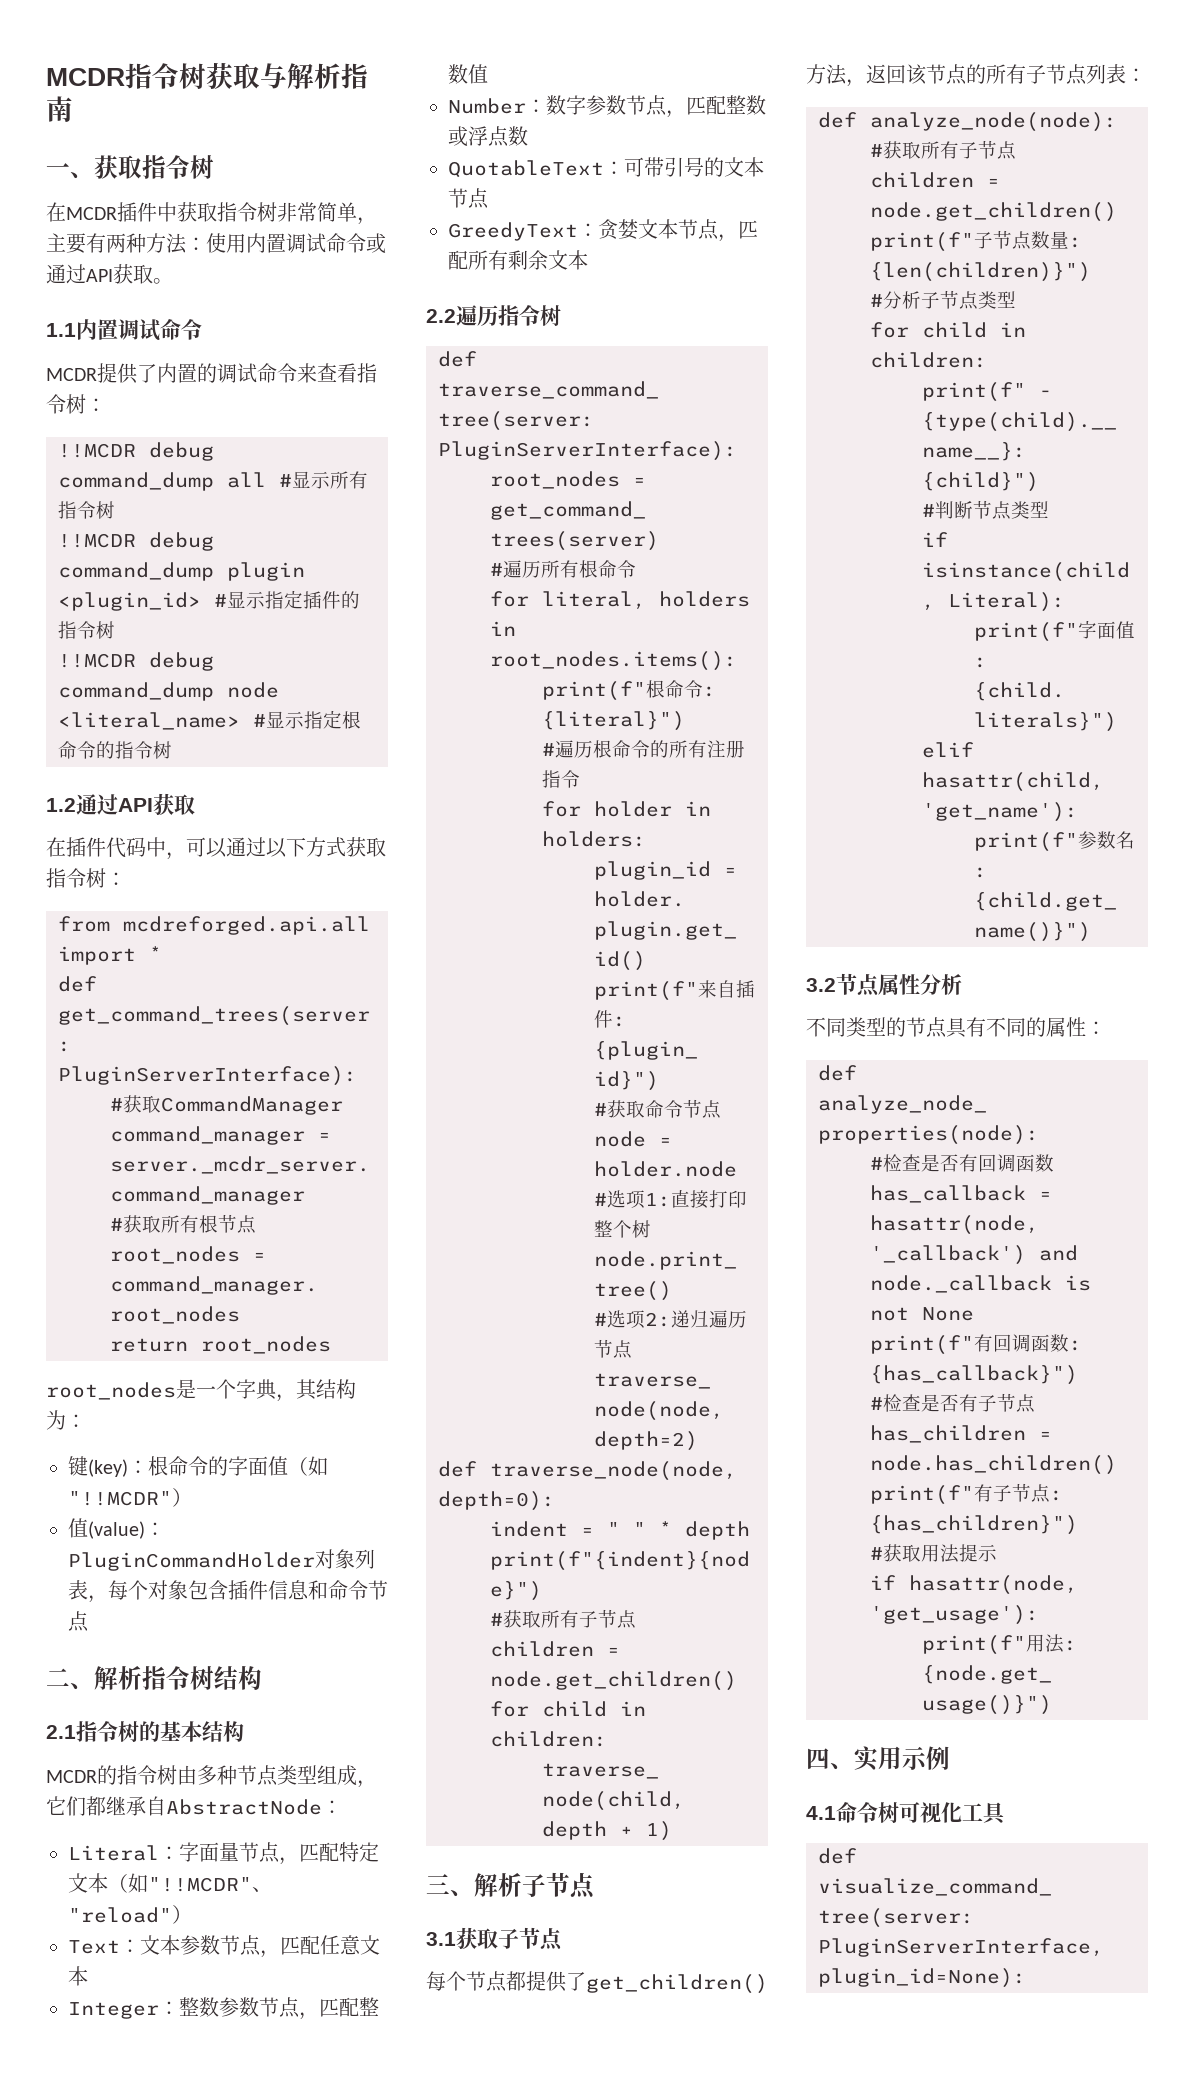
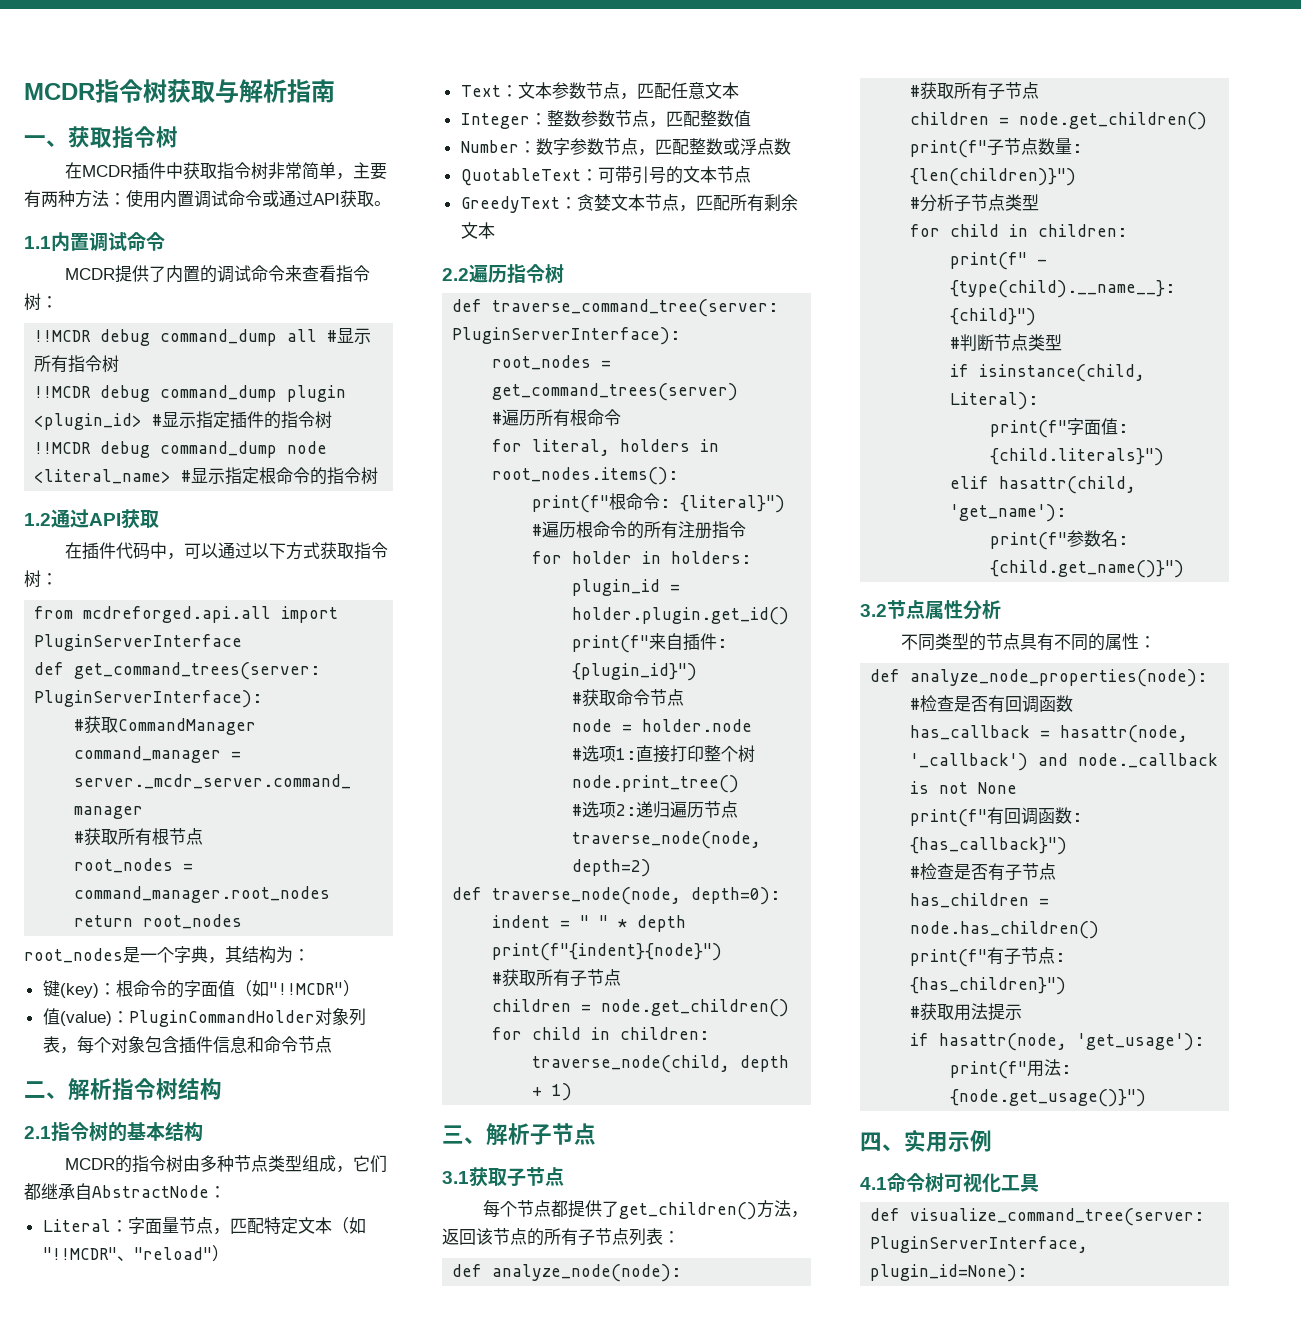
- from mcdreforged.api.all import *
+ from mcdreforged.api.all import PluginServerInterface

